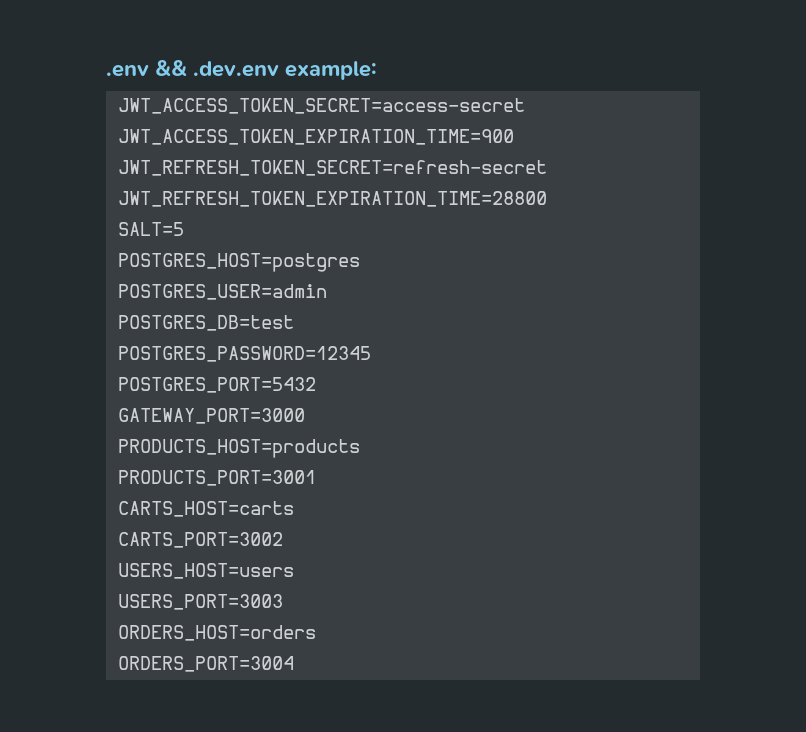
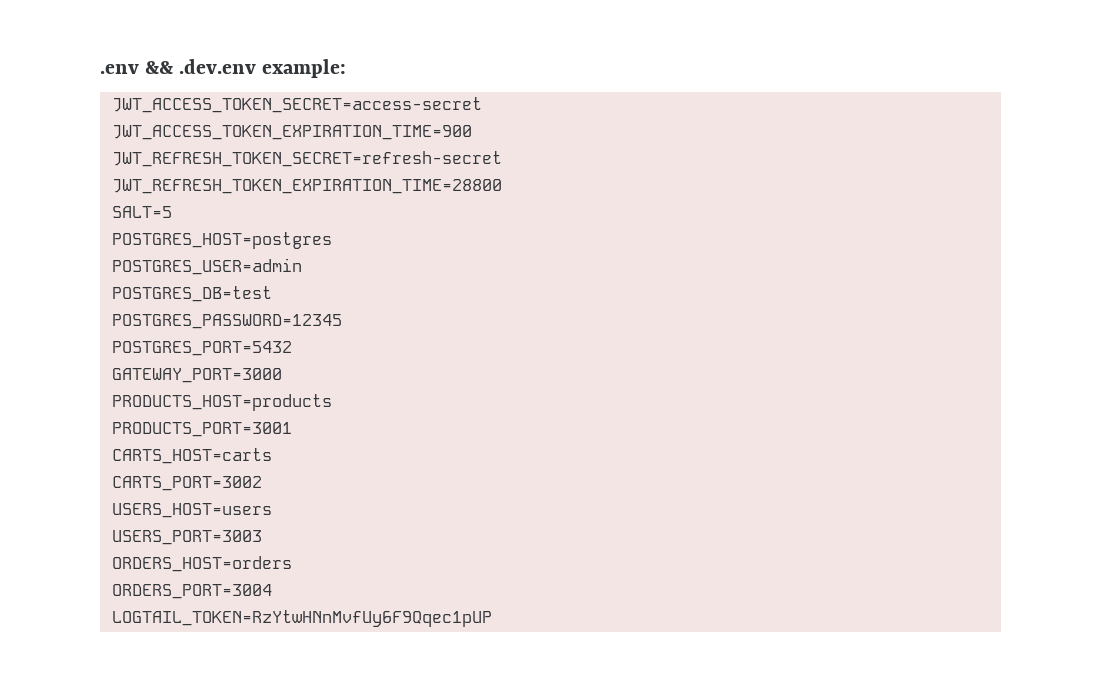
+ LOGTAIL_TOKEN=RzYtwHNnMvfUy6F9Qqec1pUP

